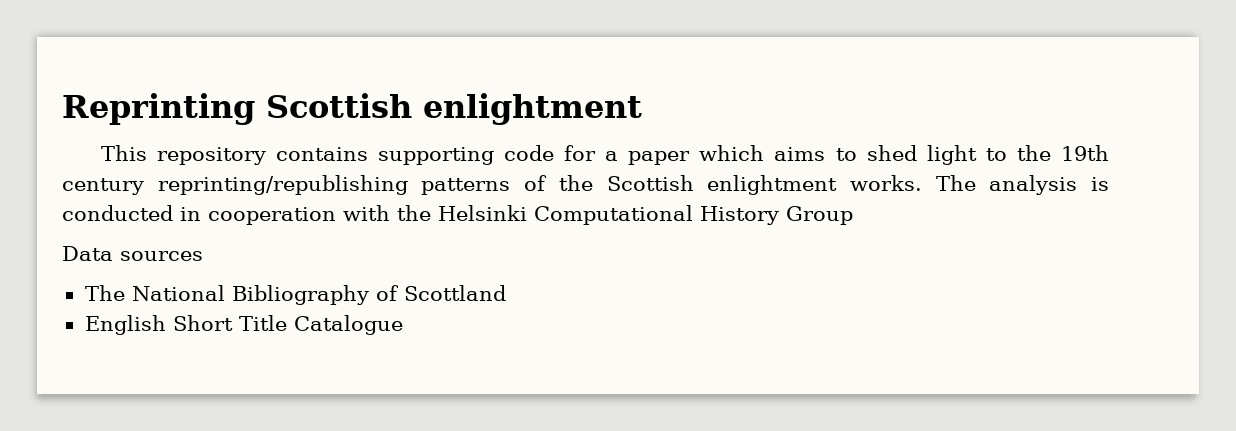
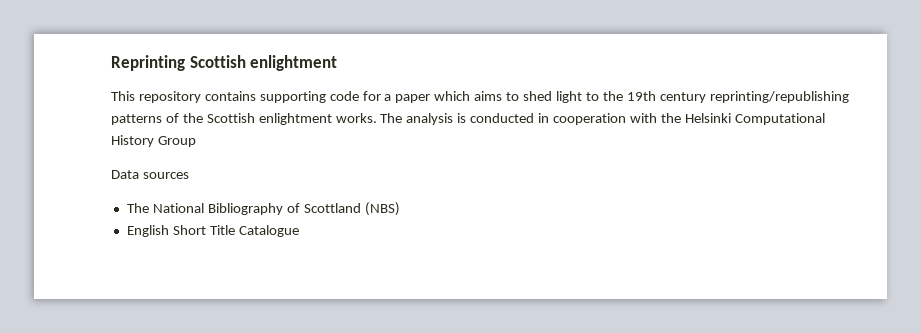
- The National Bibliography of Scottland
+ The National Bibliography of Scottland (NBS)

